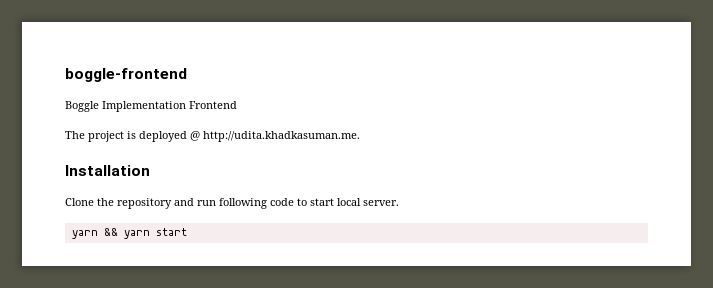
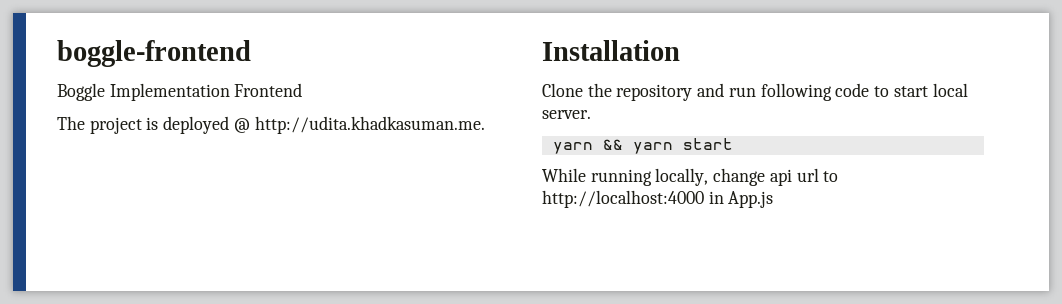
+ While running locally, change api url to http://localhost:4000 in App.js

